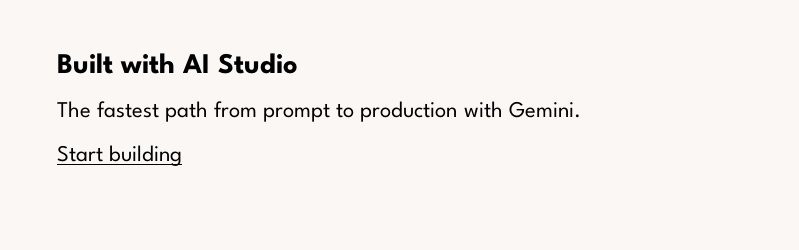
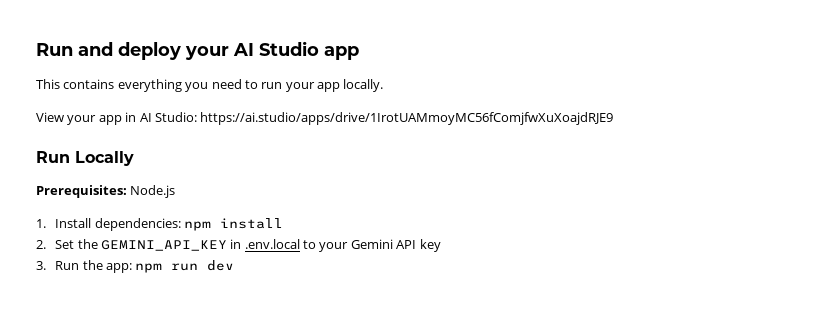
- Built with AI Studio
- The fastest path from prompt to production with Gemini.
- Start building
+ Run and deploy your AI Studio app
+ This contains everything you need to run your app locally.
+ View your app in AI Studio: https://ai.studio/apps/drive/1IrotUAMmoyMC56fComjfwXuXoajdRJE9
+ Run Locally
+ Prerequisites: Node.js
+ 1. Install dependencies: npm install
+ 2. Set the GEMINI_API_KEY in .env.local to your Gemini API key
+ 3. Run the app: npm run dev

